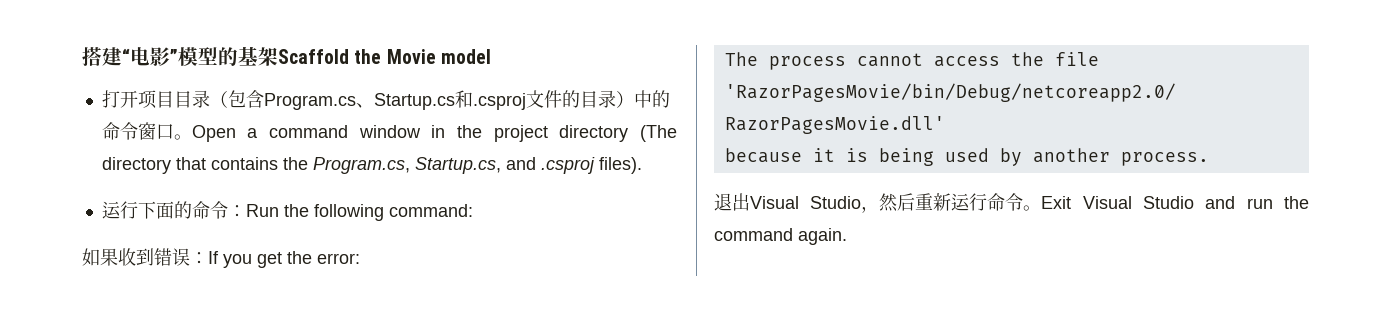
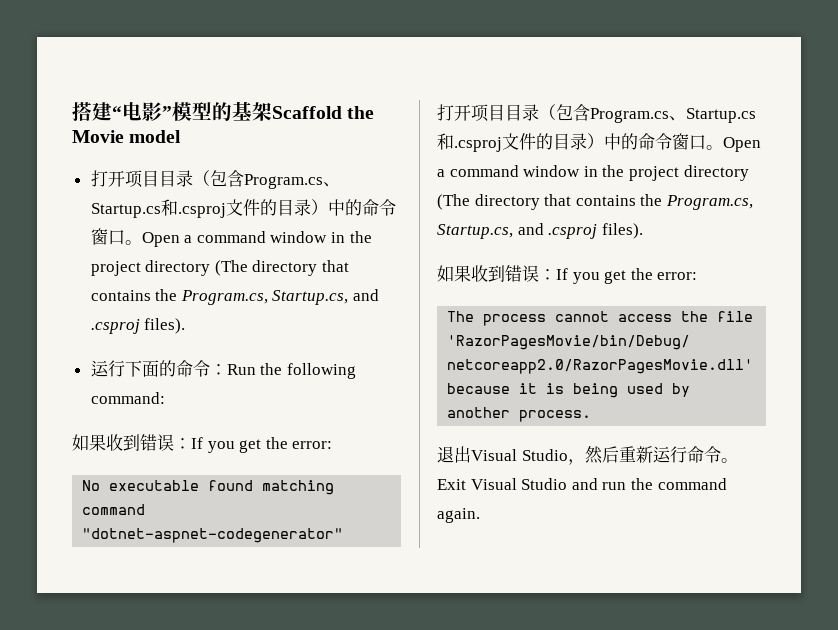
+ No executable found matching command "dotnet-aspnet-codegenerator"
+ 打开项目目录（包含Program.cs、Startup.cs和.csproj文件的目录）中的命令窗口。Open a command window in the project directory (The directory that contains the Program.cs, Startup.cs, and .csproj files).
+ 如果收到错误：If you get the error:

